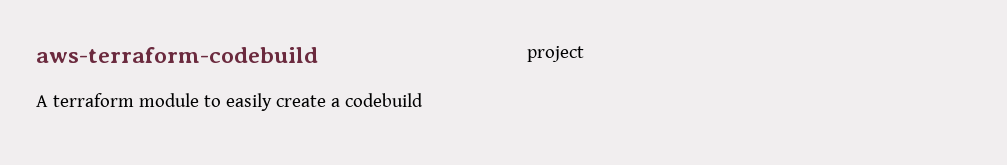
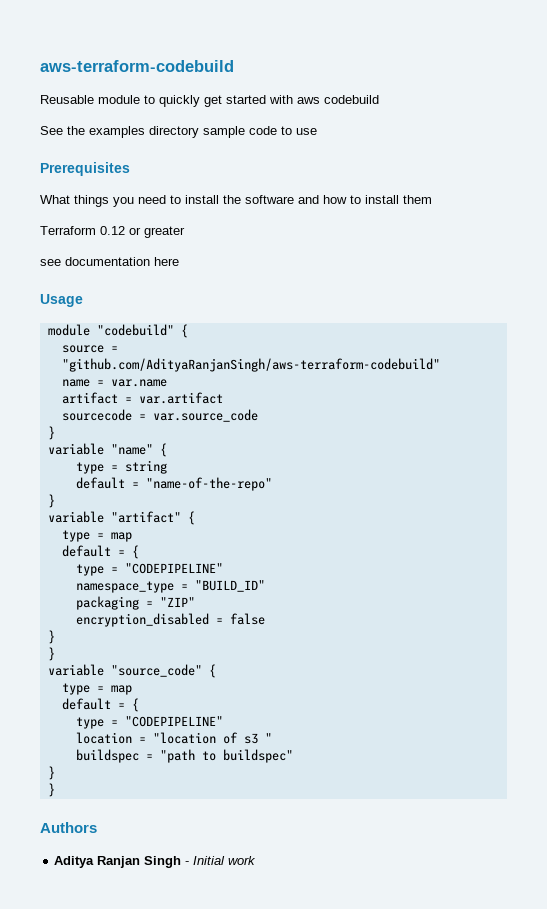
- A terraform module to easily create a codebuild project
+ Reusable module to quickly get started with aws codebuild
+ See the examples directory sample code to use
+ Prerequisites
+ What things you need to install the software and how to install them
+ Terraform 0.12 or greater
+ see documentation here
+ Usage
+ module "codebuild" {
+ source = "github.com/AdityaRanjanSingh/aws-terraform-codebuild"
+ name = var.name
+ artifact = var.artifact
+ sourcecode = var.source_code
+ }
+ variable "name" {
+ type = string
+ default = "name-of-the-repo"
+ }
+ variable "artifact" {
+ type = map
+ default = {
+ type = "CODEPIPELINE"
+ namespace_type = "BUILD_ID"
+ packaging = "ZIP"
+ encryption_disabled = false
+ }
+ }
+ variable "source_code" {
+ type = map
+ default = {
+ type = "CODEPIPELINE"
+ location = "location of s3 "
+ buildspec = "path to buildspec"
+ }
+ }
+ Authors
+ Aditya Ranjan Singh - Initial work

